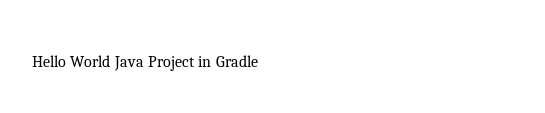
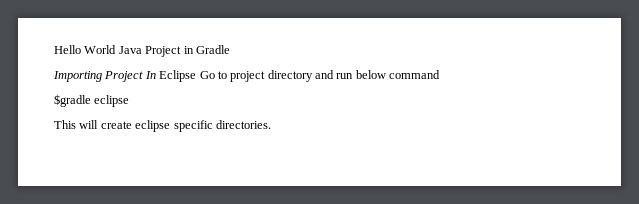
+ Importing Project In Eclipse Go to project directory and run below command
+ $gradle eclipse
+ This will create eclipse specific directories.

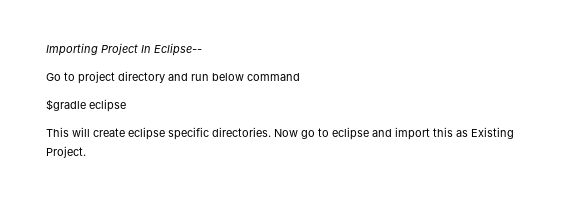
- Hello World Java Project in Gradle
- Importing Project In Eclipse Go to project directory and run below command
+ Importing Project In Eclipse--
+ Go to project directory and run below command
+ Now go to eclipse and import this as Existing Project.

